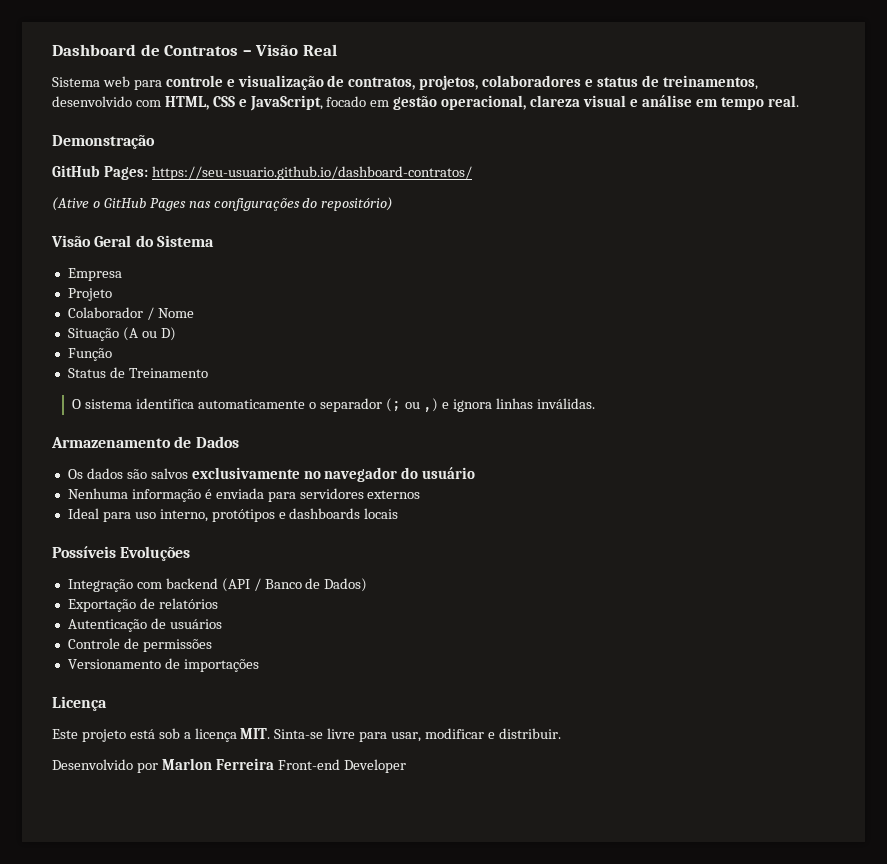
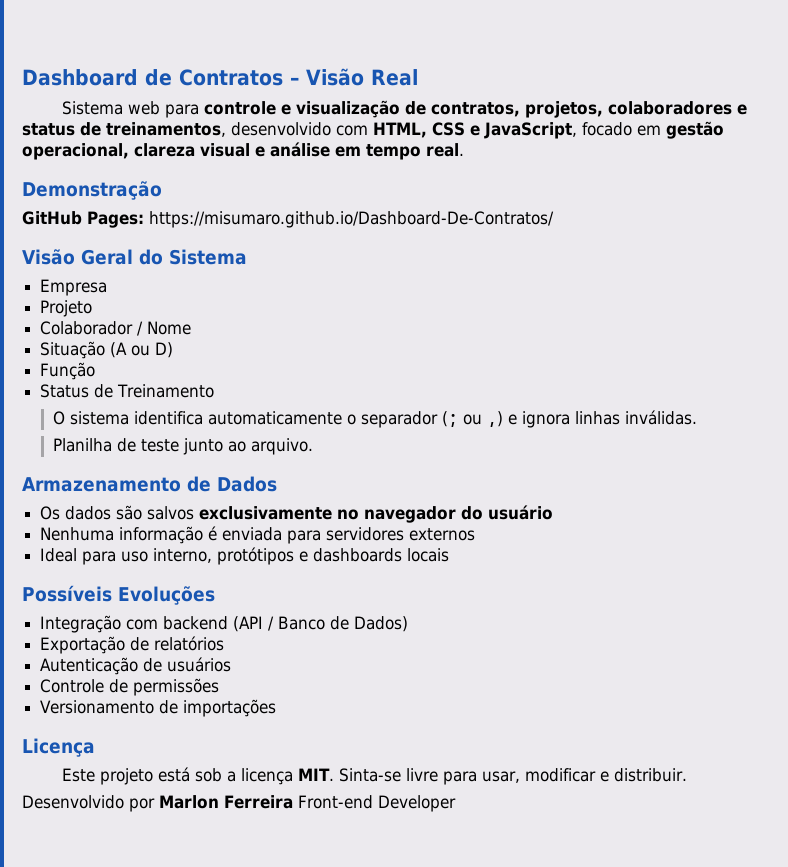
- GitHub Pages: https://seu-usuario.github.io/dashboard-contratos/
- (Ative o GitHub Pages nas configurações do repositório)
+ GitHub Pages: https://misumaro.github.io/Dashboard-De-Contratos/
+ Planilha de teste junto ao arquivo.

